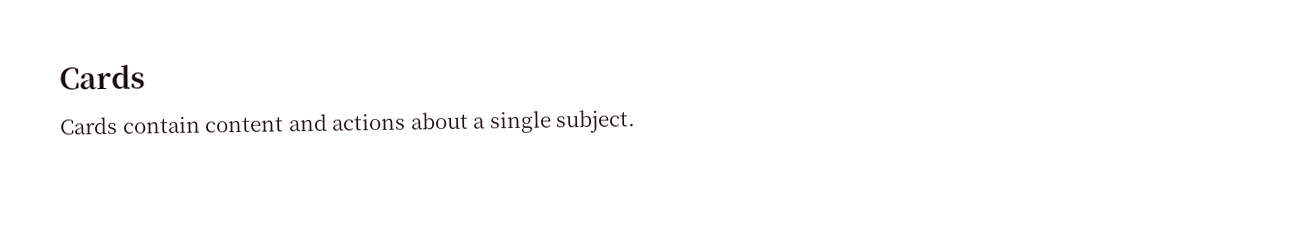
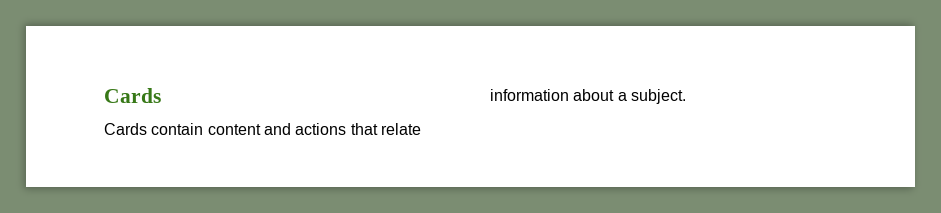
- Cards contain content and actions about a single subject.
+ Cards contain content and actions that relate information about a subject.

